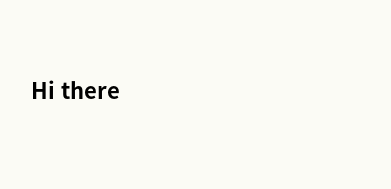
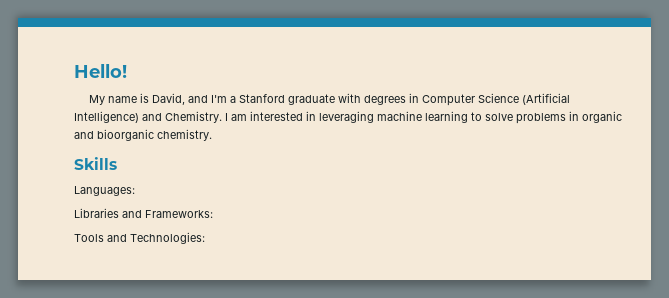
- Hi there
+ Hello!
+ My name is David, and I'm a Stanford graduate with degrees in Computer Science (Artificial Intelligence) and Chemistry. I am interested in leveraging machine learning to solve problems in organic and bioorganic chemistry.
+ Skills
+ Languages:
+ Libraries and Frameworks:
+ Tools and Technologies:

